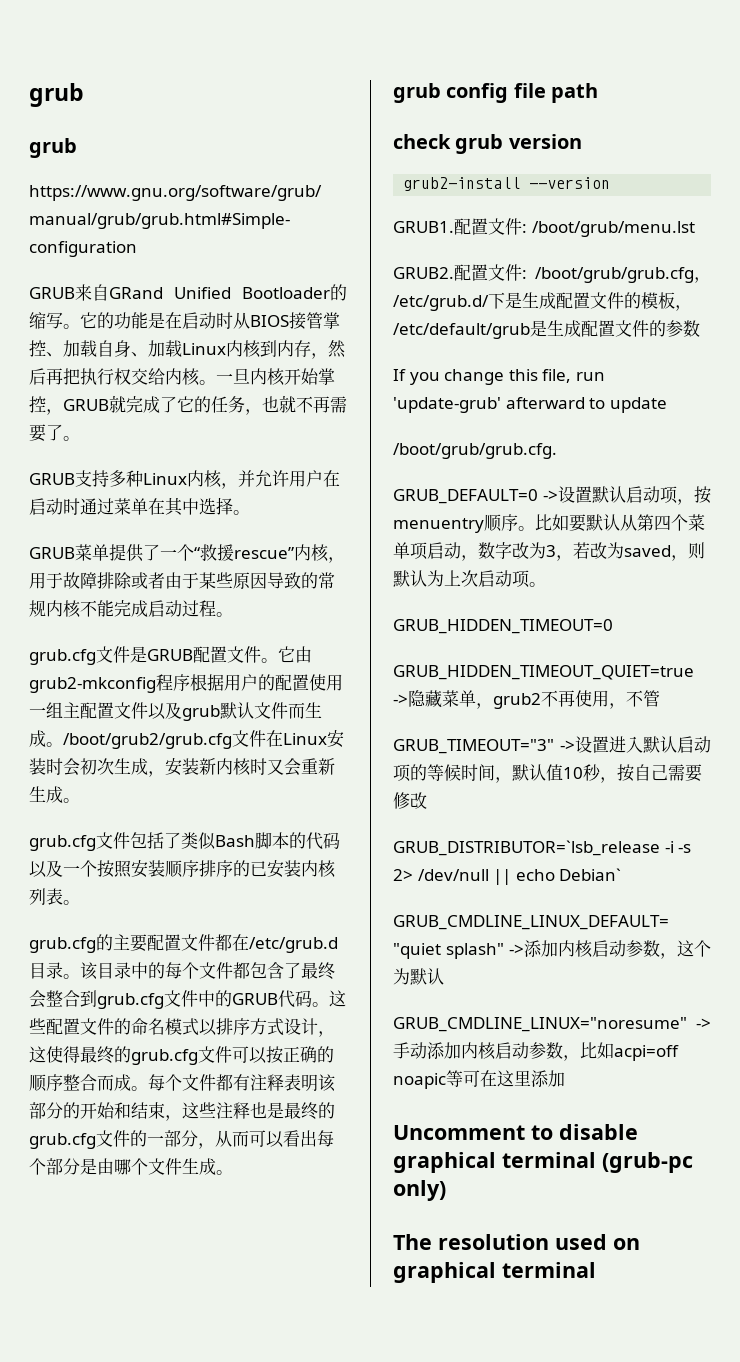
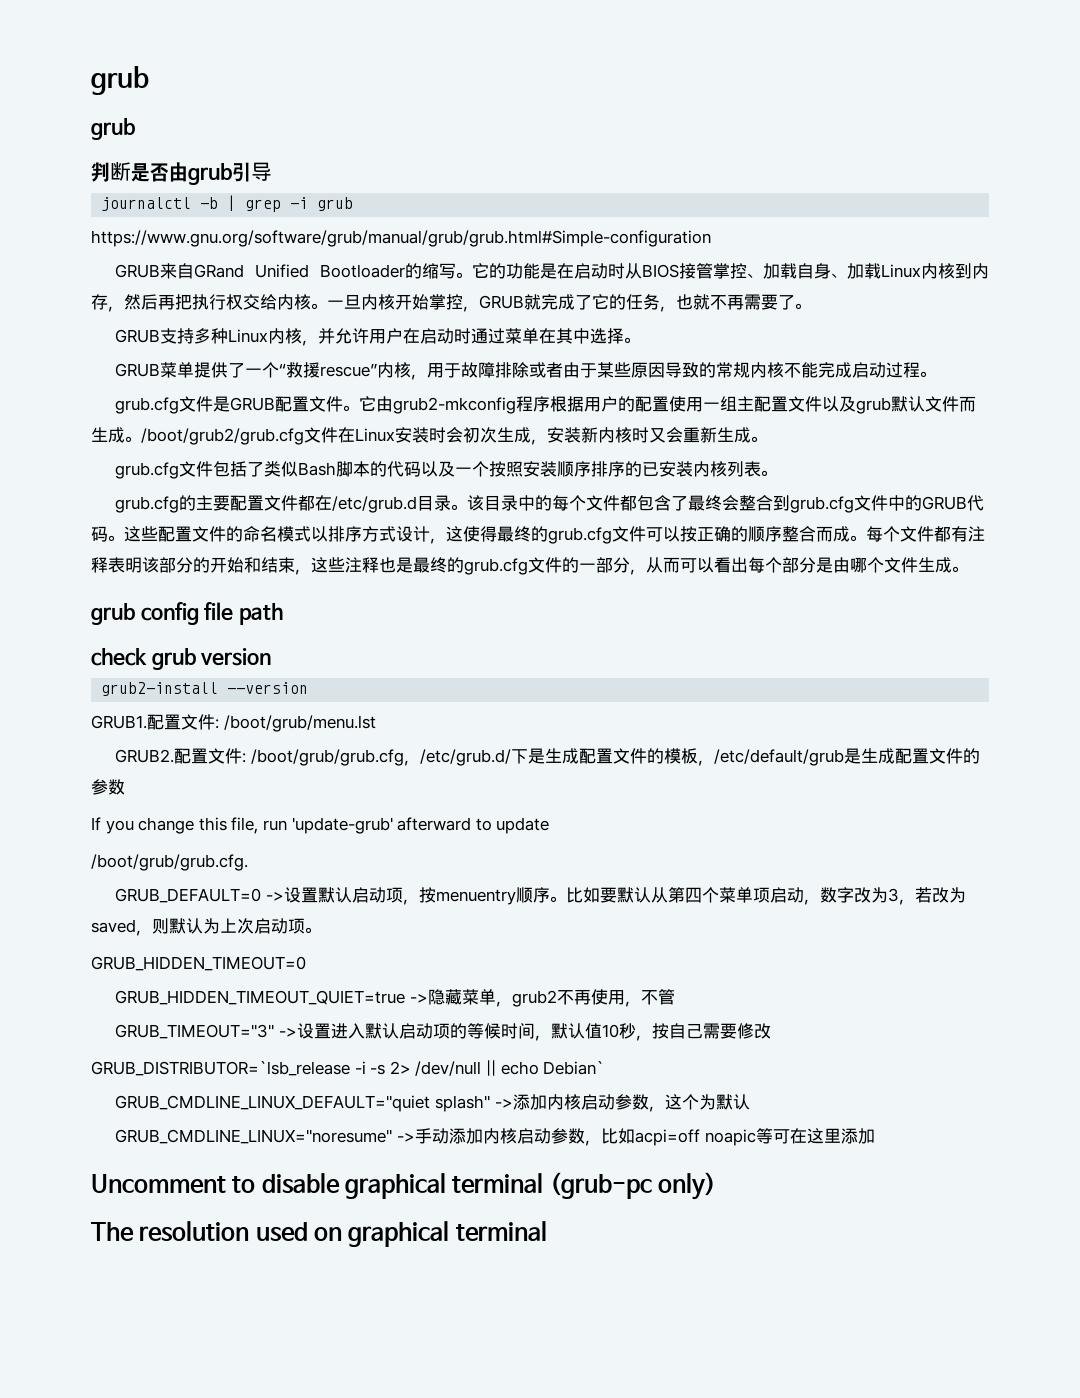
+ 判断是否由grub引导
+ journalctl -b | grep -i grub

